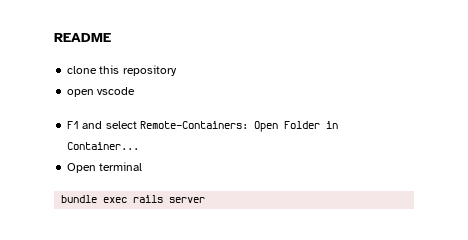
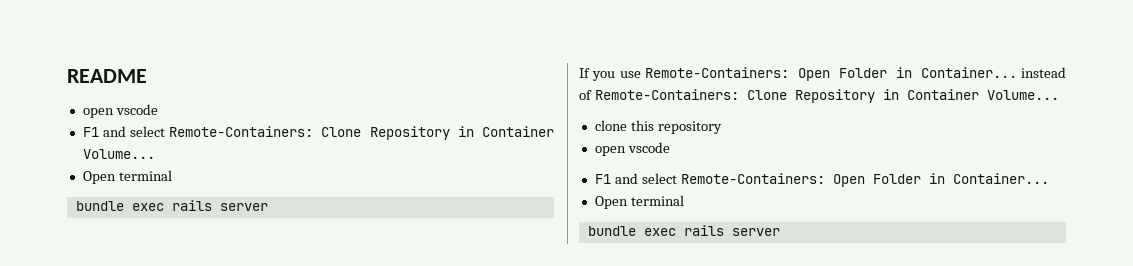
  README
+ open vscode
+ F1 and select Remote-Containers: Clone Repository in Container Volume...
+ Open terminal
+ bundle exec rails server
+ If you use Remote-Containers: Open Folder in Container... instead of Remote-Containers: Clone Repository in Container Volume...

